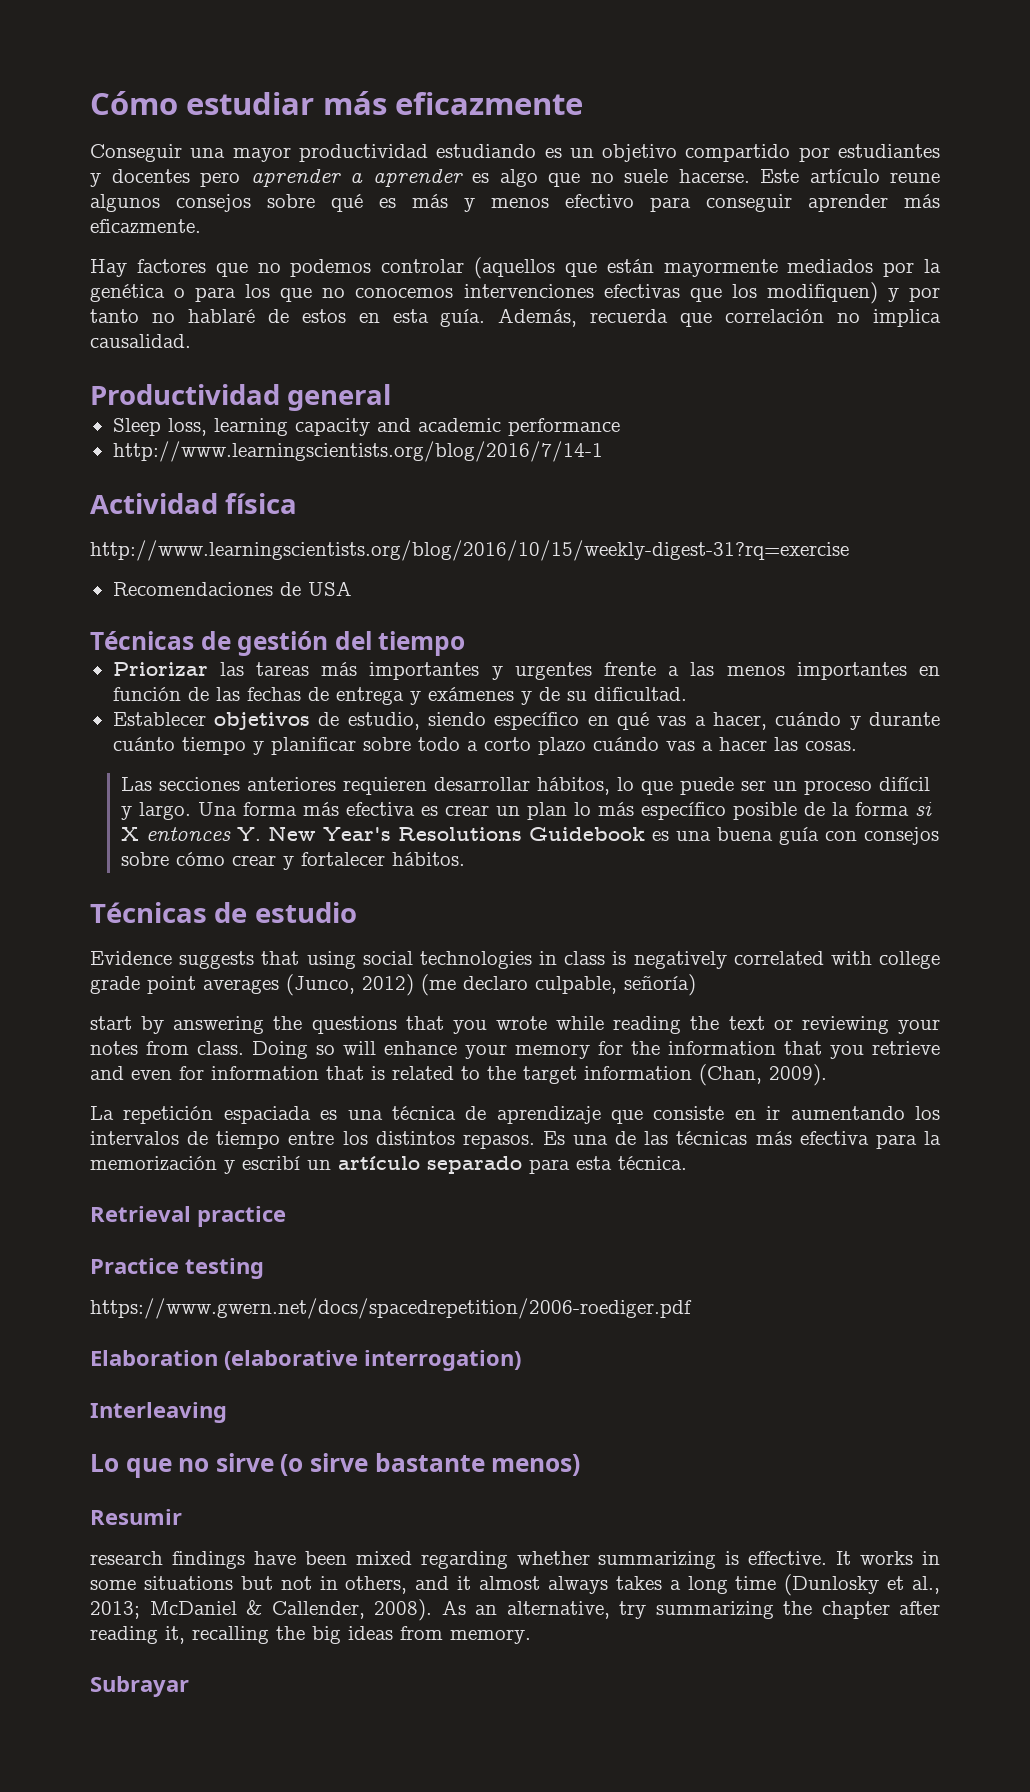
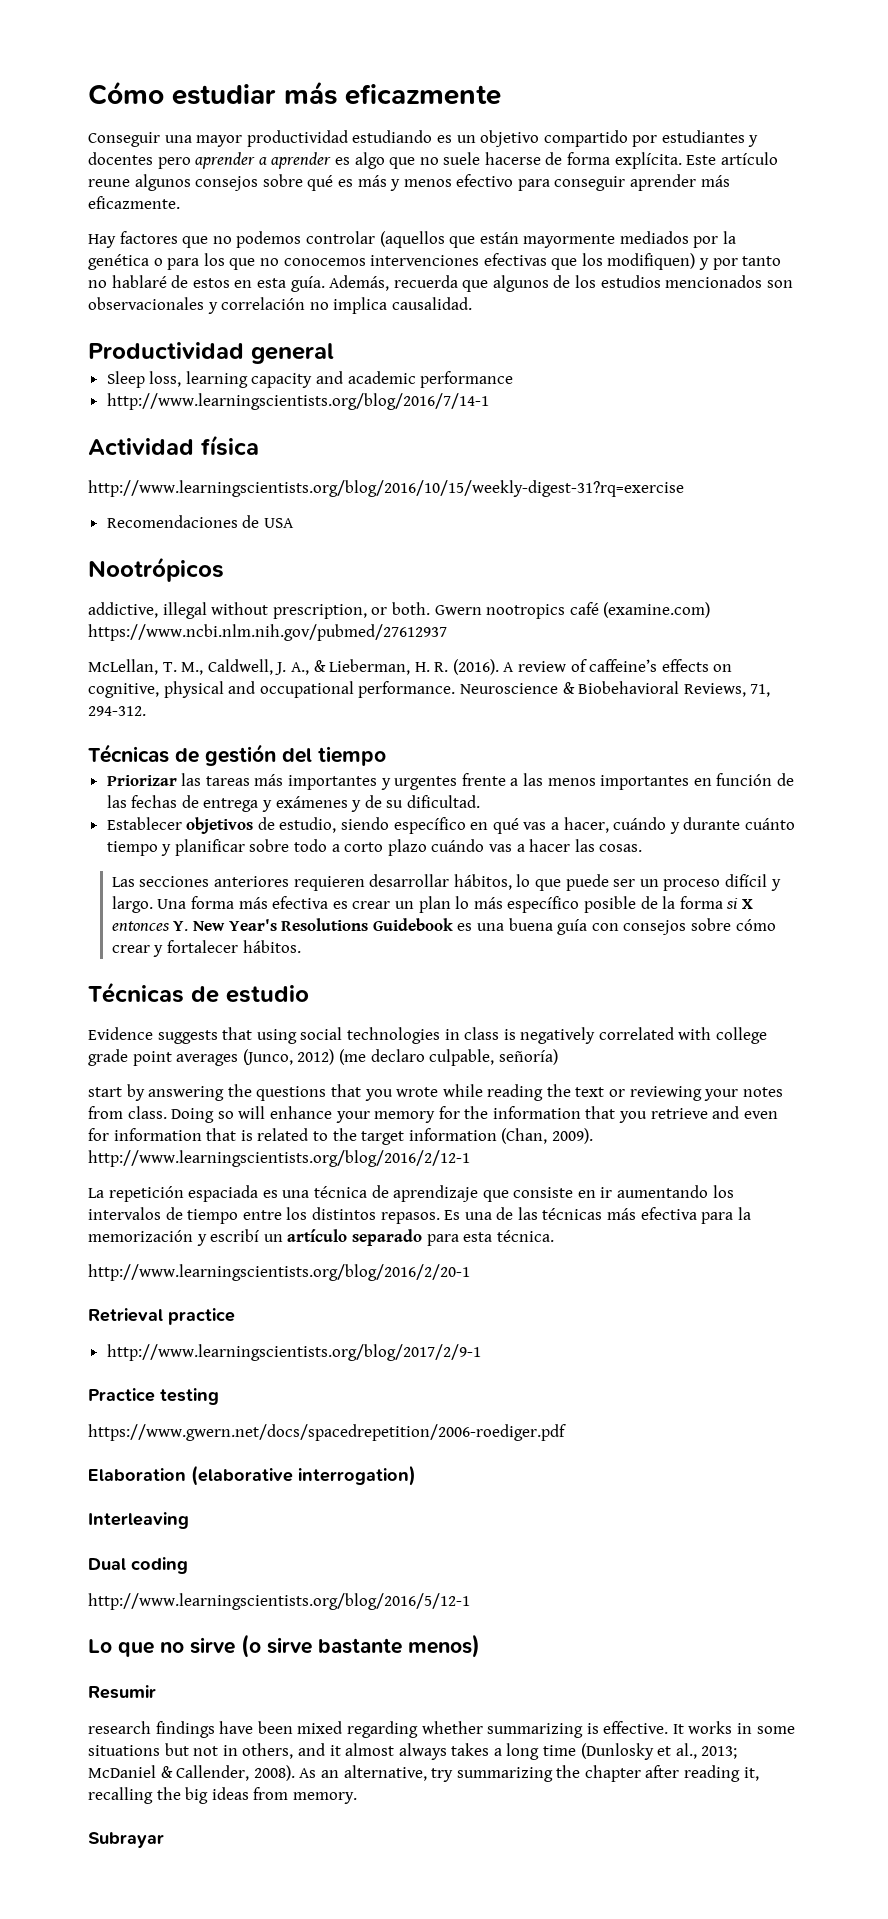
- Conseguir una mayor productividad estudiando es un objetivo compartido por estudiantes y docentes pero aprender a aprender es algo que no suele hacerse.
+ Conseguir una mayor productividad estudiando es un objetivo compartido por estudiantes y docentes pero aprender a aprender es algo que no suele hacerse de forma explícita.
- Además, recuerda que correlación no implica causalidad.
+ Además, recuerda que algunos de los estudios mencionados son observacionales y correlación no implica causalidad.
+ Nootrópicos
+ addictive, illegal without prescription, or both. Gwern nootropics café (examine.com) https://www.ncbi.nlm.nih.gov/pubmed/27612937
+ McLellan, T. M., Caldwell, J. A., & Lieberman, H. R. (2016). A review of caffeine’s effects on cognitive, physical and occupational performance. Neuroscience & Biobehavioral Reviews, 71, 294-312.
- Doing so will enhance your memory for the information that you retrieve and even for information that is related to the target information (Chan, 2009).
+ Doing so will enhance your memory for the information that you retrieve and even for information that is related to the target information (Chan, 2009). http://www.learningscientists.org/blog/2016/2/12-1
+ http://www.learningscientists.org/blog/2016/2/20-1
+ http://www.learningscientists.org/blog/2017/2/9-1
+ Dual coding
+ http://www.learningscientists.org/blog/2016/5/12-1

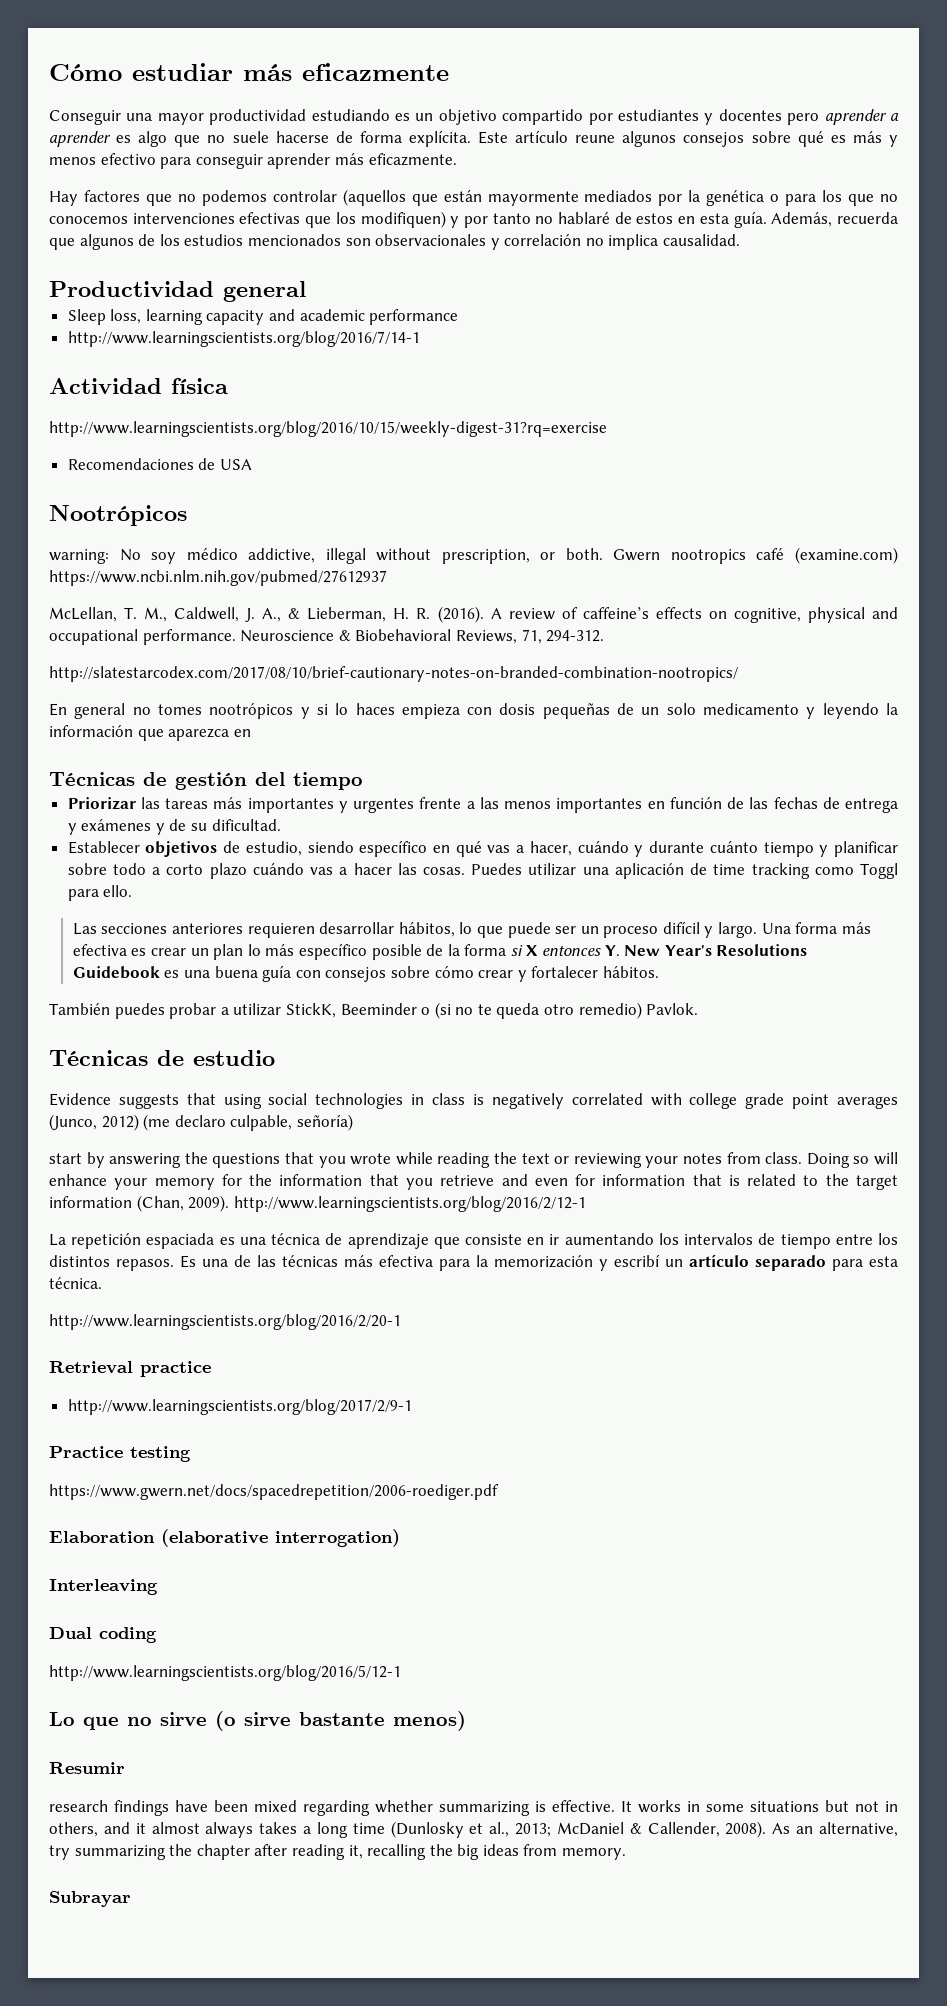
- addictive, illegal without prescription, or both.
+ warning: No soy médico addictive, illegal without prescription, or both.
+ http://slatestarcodex.com/2017/08/10/brief-cautionary-notes-on-branded-combination-nootropics/
+ En general no tomes nootrópicos y si lo haces empieza con dosis pequeñas de un solo medicamento y leyendo la información que aparezca en
+ Puedes utilizar una aplicación de time tracking como Toggl para ello.
+ También puedes probar a utilizar StickK, Beeminder o (si no te queda otro remedio) Pavlok.

